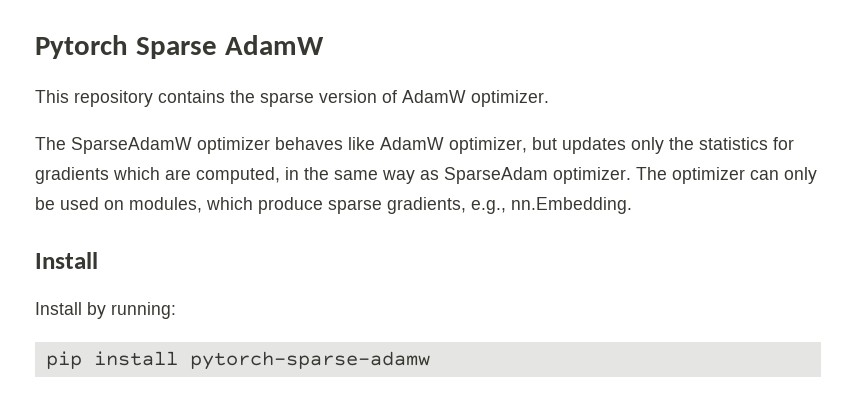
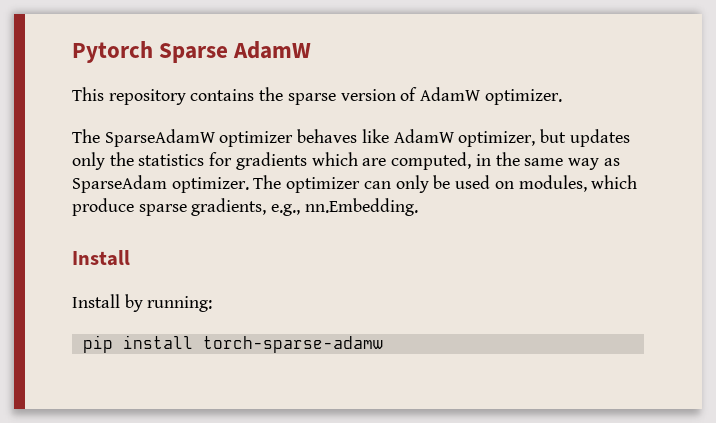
- pip install pytorch-sparse-adamw
+ pip install torch-sparse-adamw

